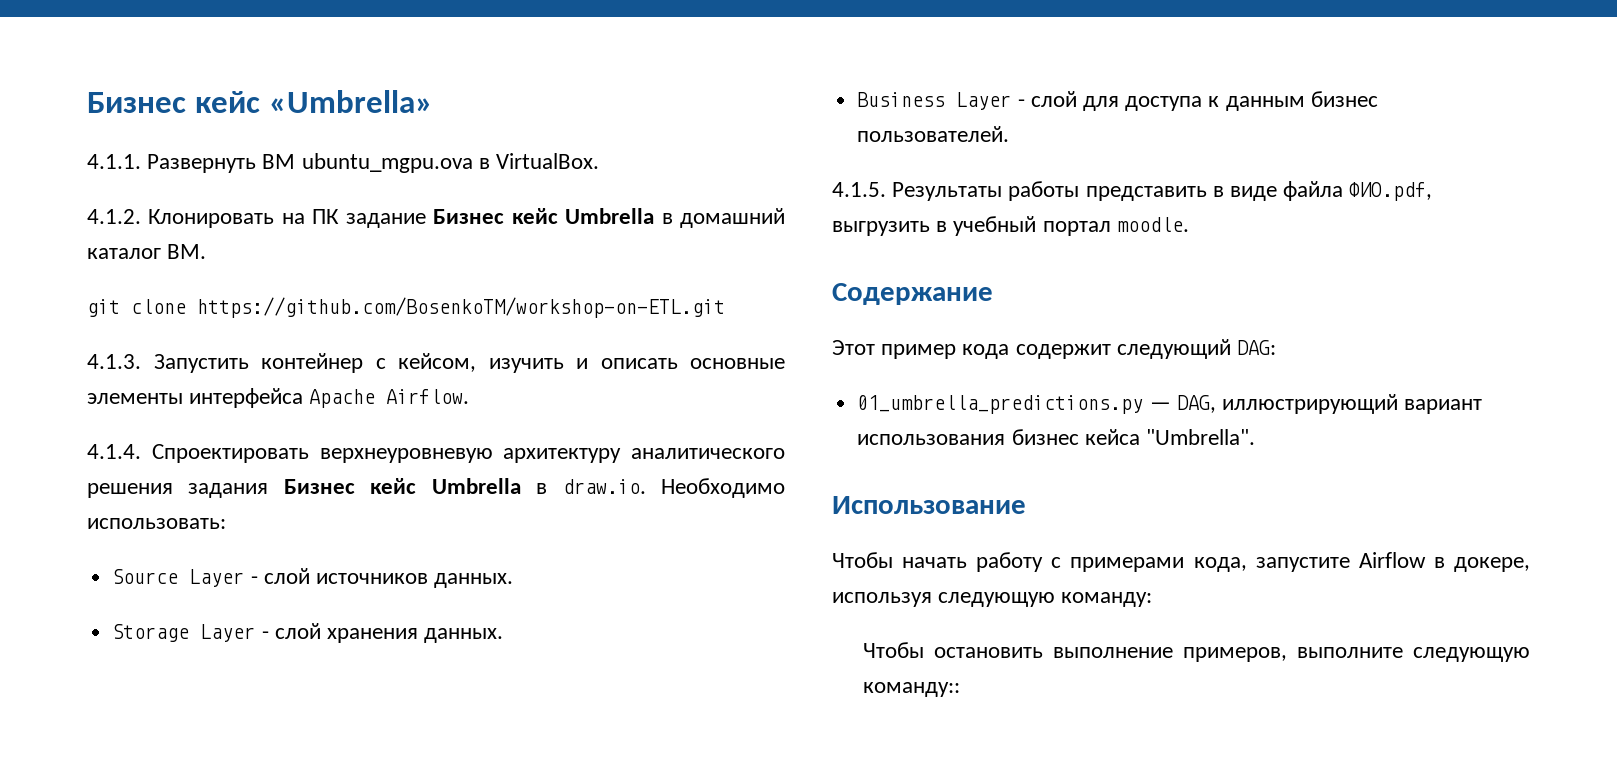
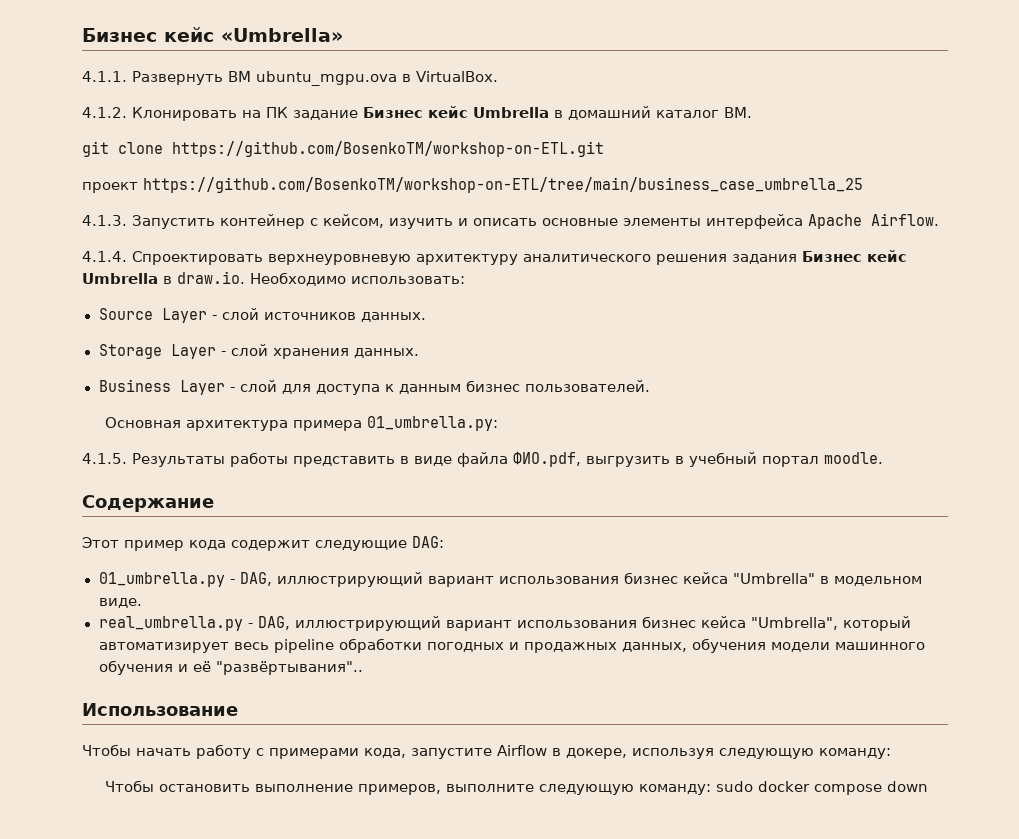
+ проект https://github.com/BosenkoTM/workshop-on-ETL/tree/main/business_case_umbrella_25
+ Основная архитектура примера 01_umbrella.py:
- Этот пример кода содержит следующий DAG:
+ Этот пример кода содержит следующие DAG:
- 01_umbrella_predictions.py — DAG, иллюстрирующий вариант использования бизнес кейса "Umbrella".
+ 01_umbrella.py - DAG, иллюстрирующий вариант использования бизнес кейса "Umbrella" в модельном виде.
+ real_umbrella.py - DAG, иллюстрирующий вариант использования бизнес кейса "Umbrella", который автоматизирует весь pipeline обработки погодных и продажных данных, обучения модели машинного обучения и её "развёртывания"..
- Чтобы остановить выполнение примеров, выполните следующую команду::
+ Чтобы остановить выполнение примеров, выполните следующую команду: sudo docker compose down

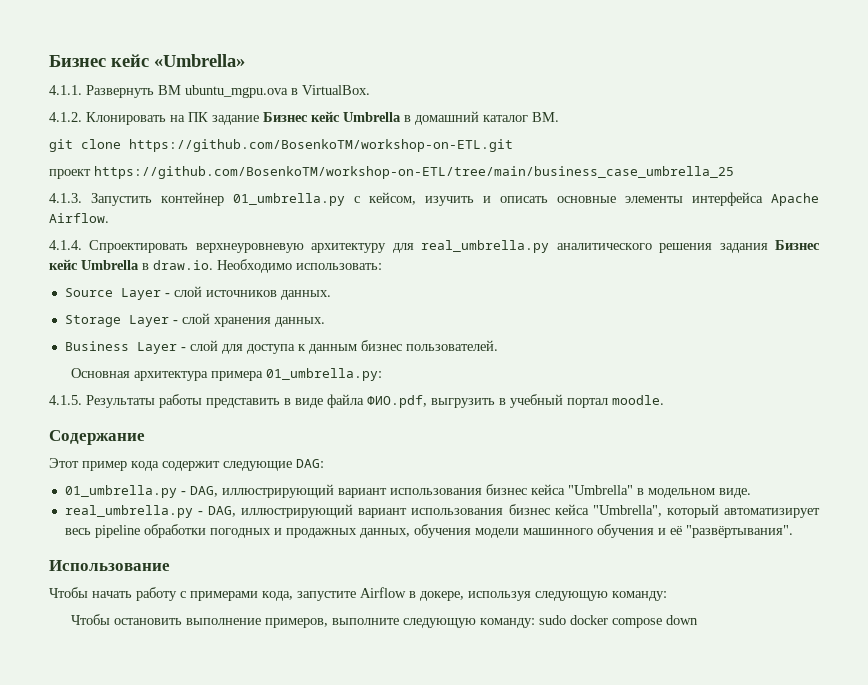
- 4.1.3. Запустить контейнер с кейсом, изучить и описать основные элементы интерфейса Apache Airflow.
+ 4.1.3. Запустить контейнер 01_umbrella.py с кейсом, изучить и описать основные элементы интерфейса Apache Airflow.
- 4.1.4. Спроектировать верхнеуровневую архитектуру аналитического решения задания Бизнес кейс Umbrella в draw.io. Необходимо использовать:
+ 4.1.4. Спроектировать верхнеуровневую архитектуру для real_umbrella.py аналитического решения задания Бизнес кейс Umbrella в draw.io. Необходимо использовать:
- real_umbrella.py - DAG, иллюстрирующий вариант использования бизнес кейса "Umbrella", который автоматизирует весь pipeline обработки погодных и продажных данных, обучения модели машинного обучения и её "развёртывания"..
+ real_umbrella.py - DAG, иллюстрирующий вариант использования бизнес кейса "Umbrella", который автоматизирует весь pipeline обработки погодных и продажных данных, обучения модели машинного обучения и её "развёртывания".

